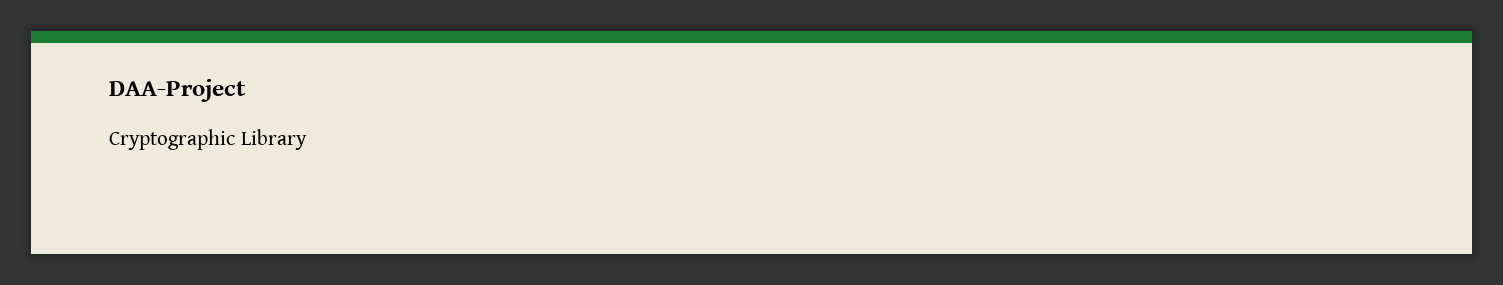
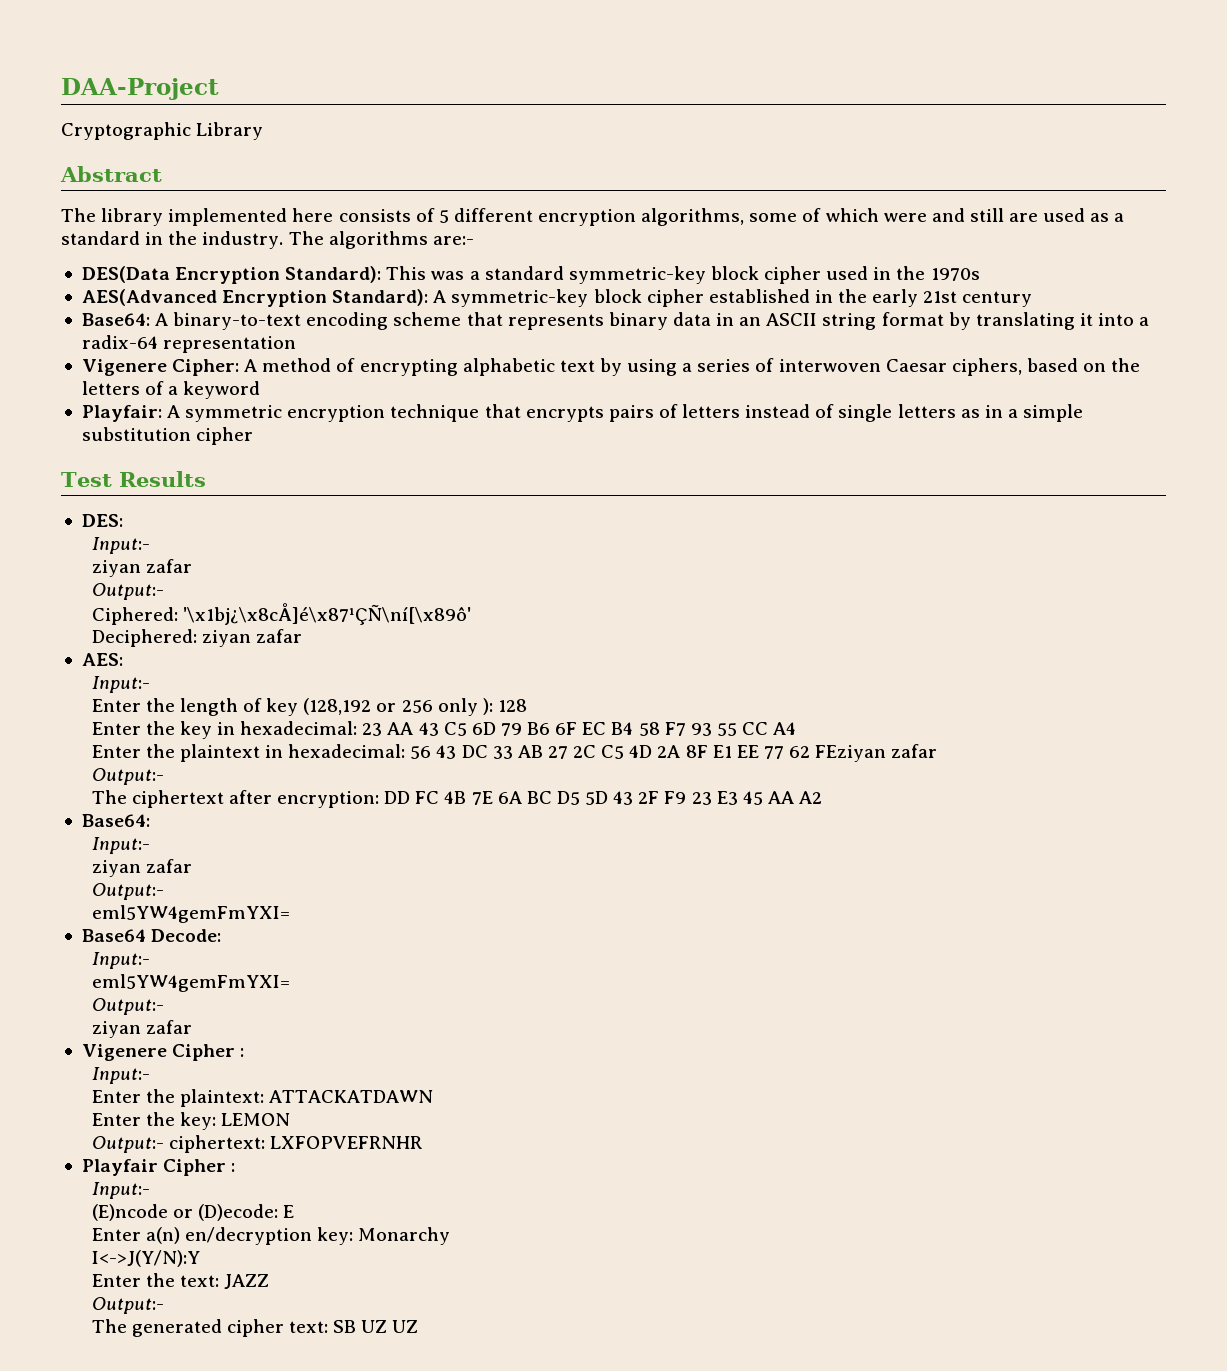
+ Abstract
+ The library implemented here consists of 5 different encryption algorithms, some of which were and still are used as a standard in the industry. The algorithms are:-
+ DES(Data Encryption Standard): This was a standard symmetric-key block cipher used in the 1970s
+ AES(Advanced Encryption Standard): A symmetric-key block cipher established in the early 21st century
+ Base64: A binary-to-text encoding scheme that represents binary data in an ASCII string format by translating it into a radix-64 representation
+ Vigenere Cipher: A method of encrypting alphabetic text by using a series of interwoven Caesar ciphers, based on the letters of a keyword
+ Playfair: A symmetric encryption technique that encrypts pairs of letters instead of single letters as in a simple substitution cipher
+ Test Results
+ DES:
+ Input:-
+ ziyan zafar
+ Output:-
+ Ciphered: '\x1bj¿\x8cÅ]é\x87¹ÇÑ\ní[\x89ô'
+ Deciphered: ziyan zafar
+ AES:
+ Input:-
+ Enter the length of key (128,192 or 256 only ): 128
+ Enter the key in hexadecimal: 23 AA 43 C5 6D 79 B6 6F EC B4 58 F7 93 55 CC A4
+ Enter the plaintext in hexadecimal: 56 43 DC 33 AB 27 2C C5 4D 2A 8F E1 EE 77 62 FEziyan zafar
+ Output:-
+ The ciphertext after encryption: DD FC 4B 7E 6A BC D5 5D 43 2F F9 23 E3 45 AA A2
+ Base64:
+ Input:-
+ ziyan zafar
+ Output:-
+ eml5YW4gemFmYXI=
+ Base64 Decode:
+ Input:-
+ eml5YW4gemFmYXI=
+ Output:-
+ ziyan zafar
+ Vigenere Cipher :
+ Input:-
+ Enter the plaintext: ATTACKATDAWN
+ Enter the key: LEMON
+ Output:- ciphertext: LXFOPVEFRNHR
+ Playfair Cipher :
+ Input:-
+ (E)ncode or (D)ecode: E
+ Enter a(n) en/decryption key: Monarchy
+ I<->J(Y/N):Y
+ Enter the text: JAZZ
+ Output:-
+ The generated cipher text: SB UZ UZ

